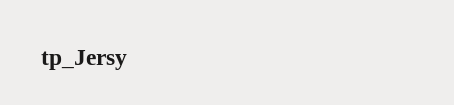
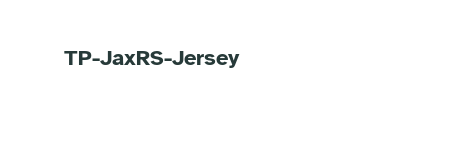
- tp_Jersy
+ TP-JaxRS-Jersey

